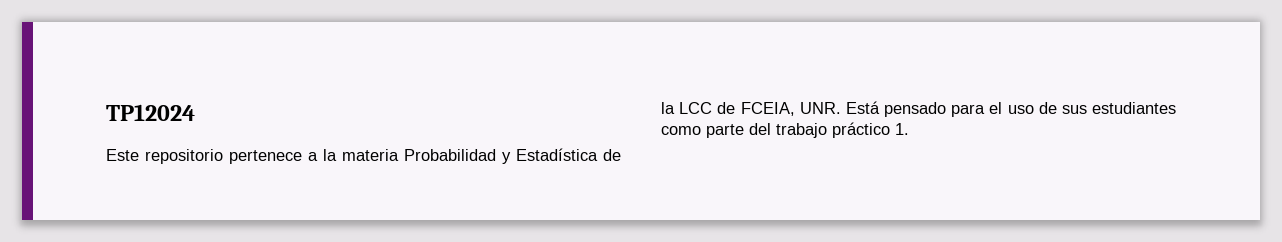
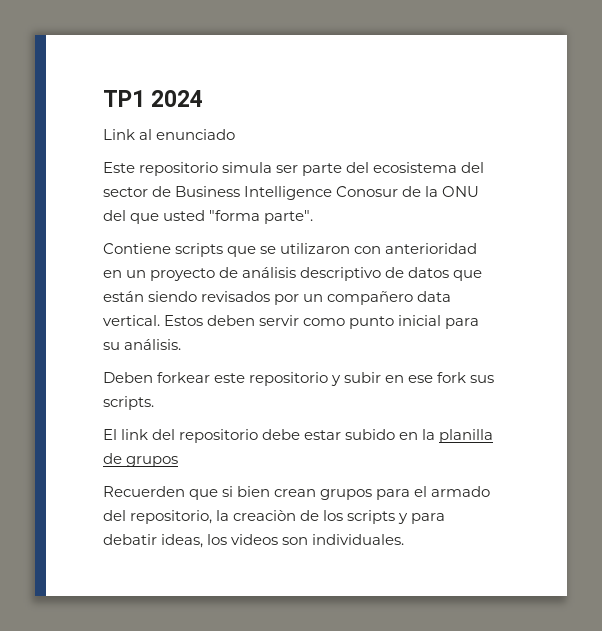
- TP12024
- Este repositorio pertenece a la materia Probabilidad y Estadística de la LCC de FCEIA, UNR. Está pensado para el uso de sus estudiantes como parte del trabajo práctico 1.
+ TP1 2024
+ Link al enunciado
+ Este repositorio simula ser parte del ecosistema del sector de Business Intelligence Conosur de la ONU del que usted "forma parte".
+ Contiene scripts que se utilizaron con anterioridad en un proyecto de análisis descriptivo de datos que están siendo revisados por un compañero data vertical. Estos deben servir como punto inicial para su análisis.
+ Deben forkear este repositorio y subir en ese fork sus scripts.
+ El link del repositorio debe estar subido en la planilla de grupos
+ Recuerden que si bien crean grupos para el armado del repositorio, la creaciòn de los scripts y para debatir ideas, los videos son individuales.

